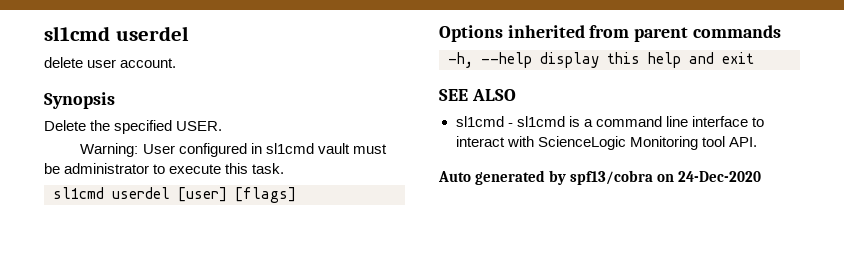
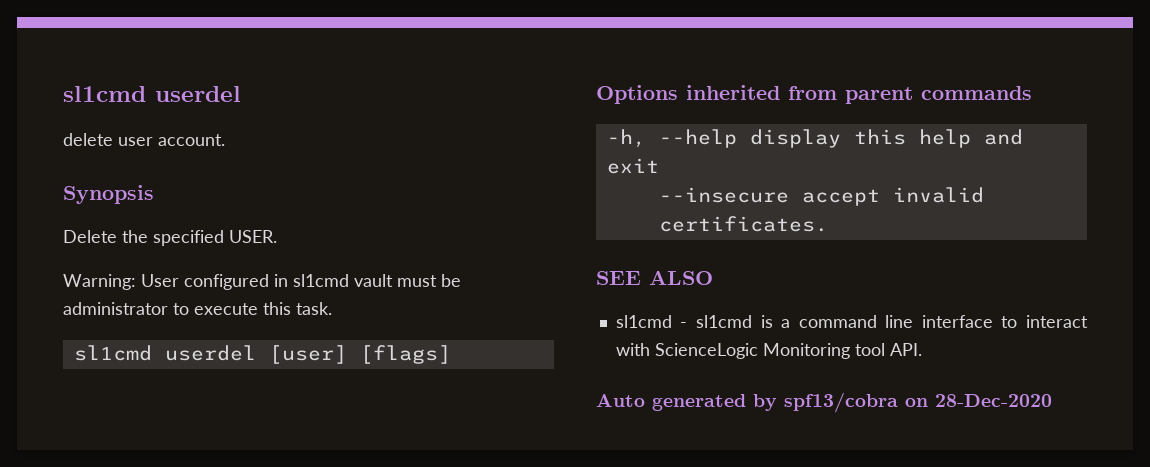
+ --insecure accept invalid certificates.
- Auto generated by spf13/cobra on 24-Dec-2020
+ Auto generated by spf13/cobra on 28-Dec-2020

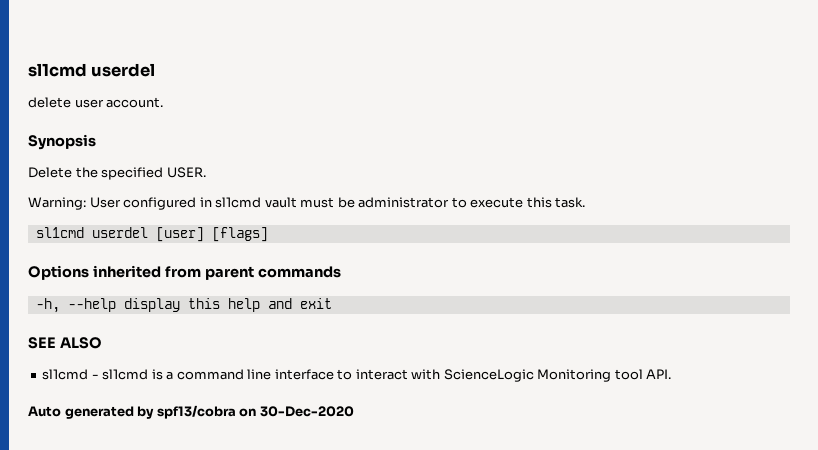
- --insecure accept invalid certificates.
- Auto generated by spf13/cobra on 28-Dec-2020
+ Auto generated by spf13/cobra on 30-Dec-2020

